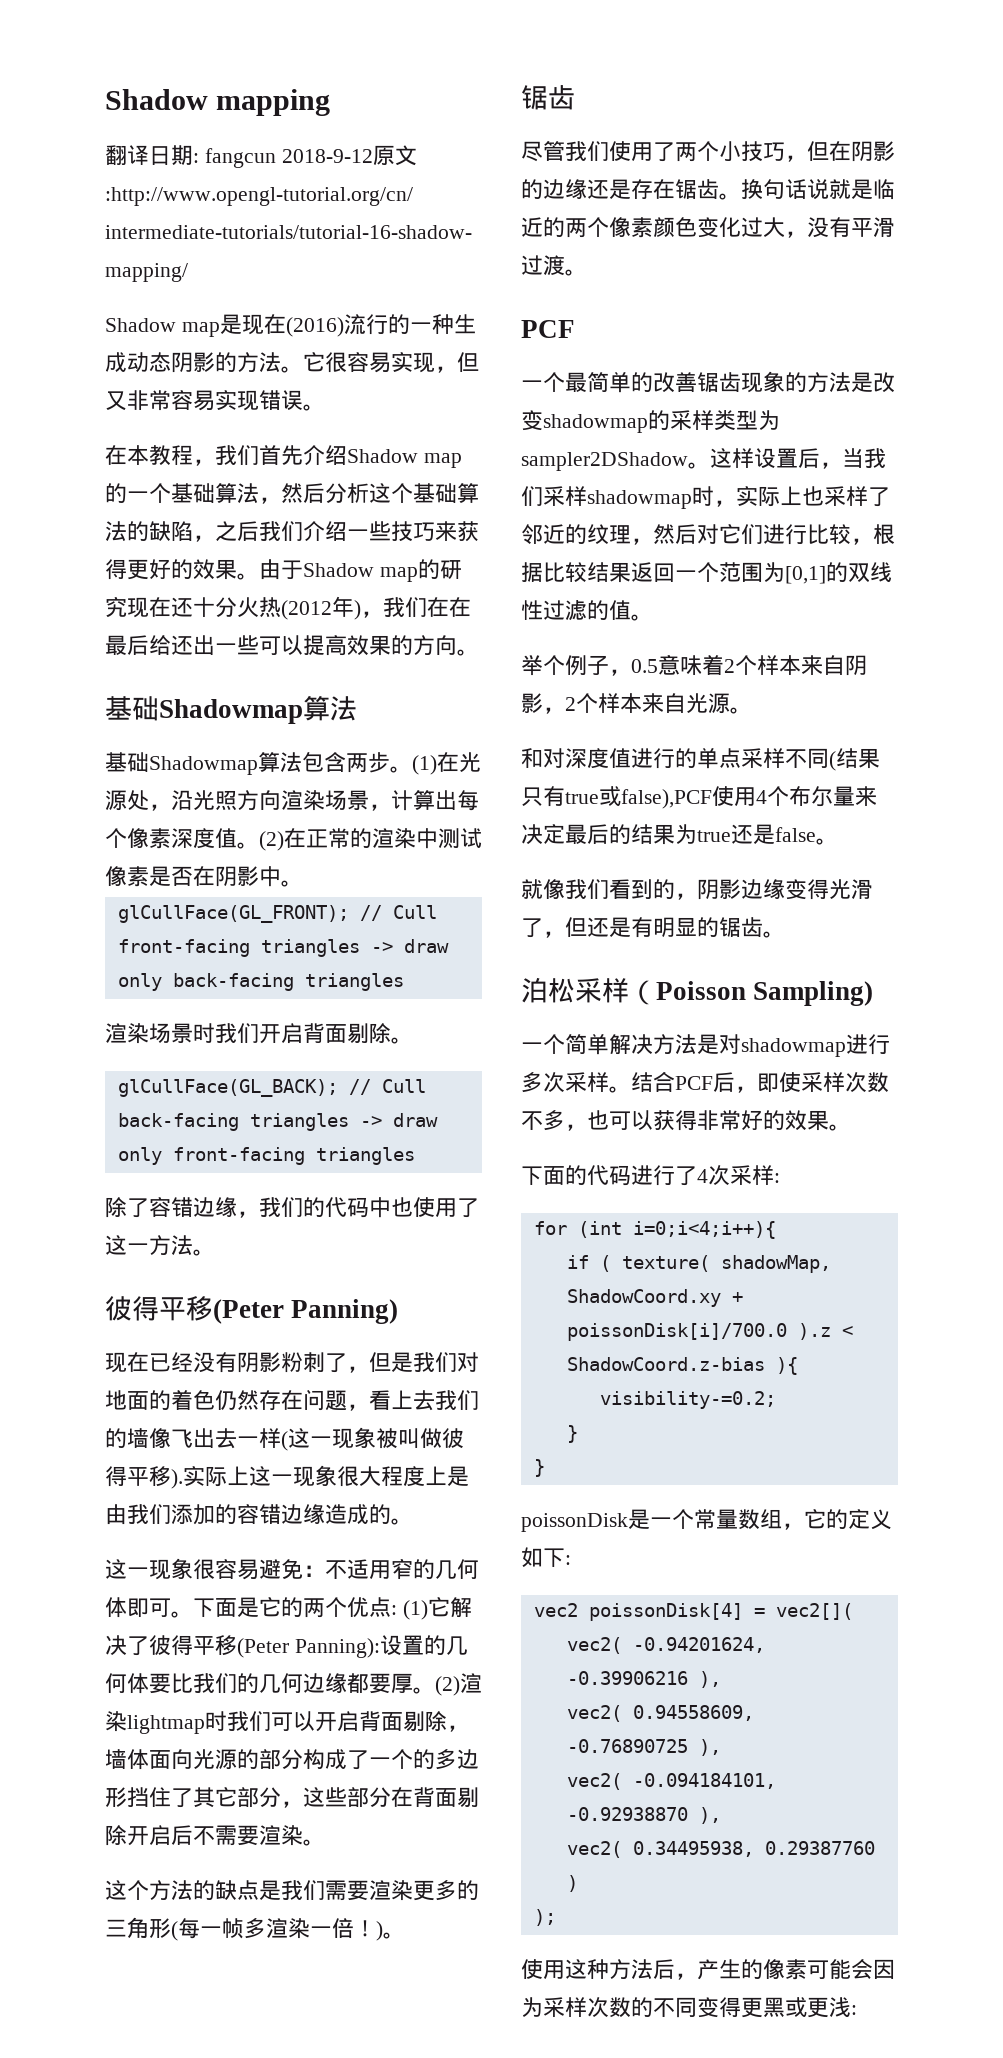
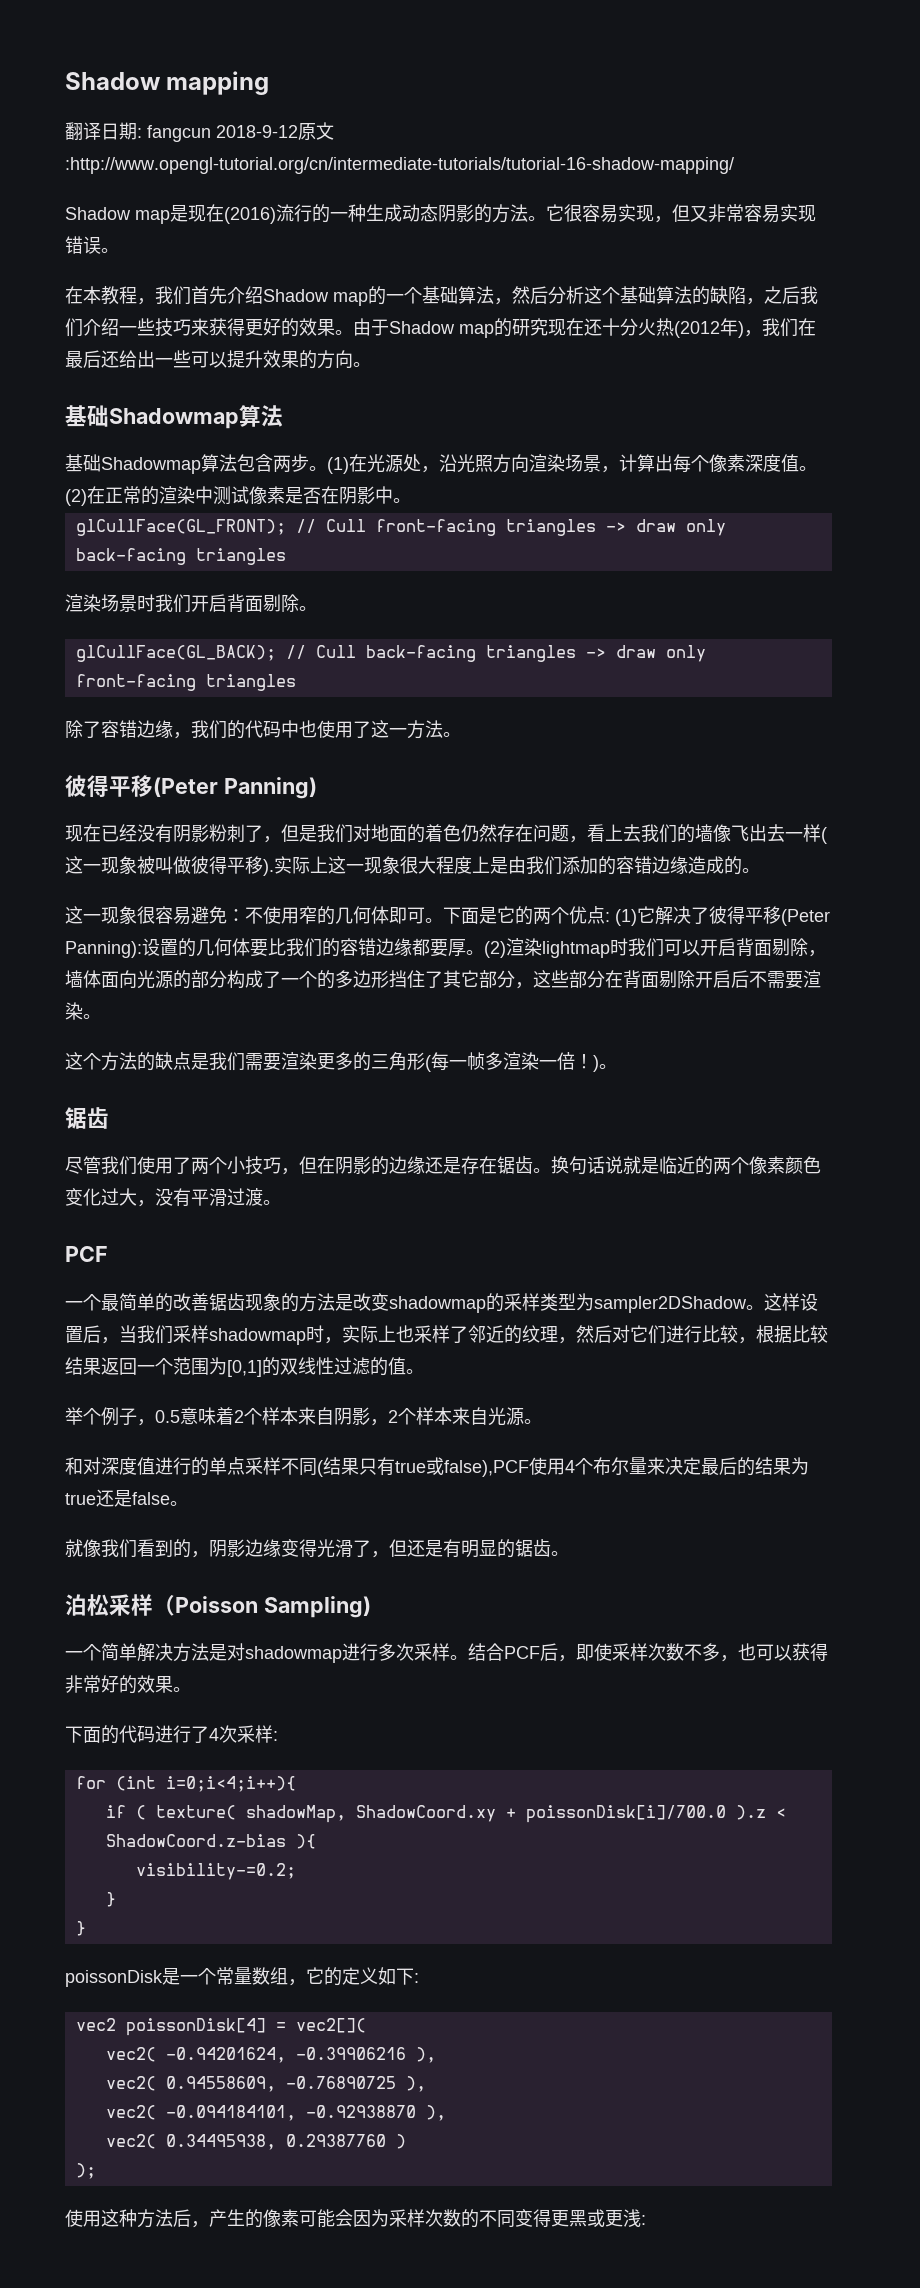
- 由于Shadow map的研究现在还十分火热(2012年)，我们在在最后给还出一些可以提高效果的方向。
+ 由于Shadow map的研究现在还十分火热(2012年)，我们在最后还给出一些可以提升效果的方向。
- 这一现象很容易避免：不适用窄的几何体即可。
+ 这一现象很容易避免：不使用窄的几何体即可。
- 下面是它的两个优点: (1)它解决了彼得平移(Peter Panning):设置的几何体要比我们的几何边缘都要厚。
+ 下面是它的两个优点: (1)它解决了彼得平移(Peter Panning):设置的几何体要比我们的容错边缘都要厚。

